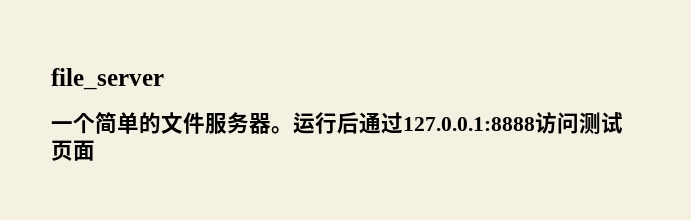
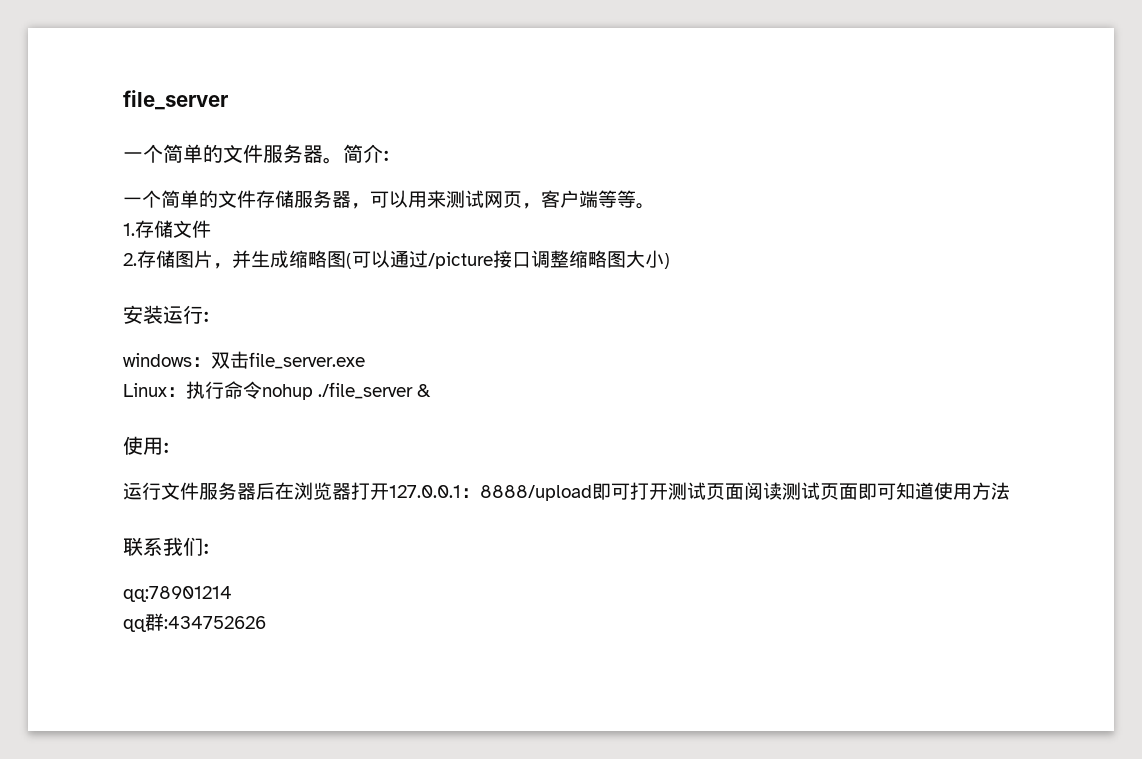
- 运行后通过127.0.0.1:8888访问测试页面
+ 简介:
+ 一个简单的文件存储服务器，可以用来测试网页，客户端等等。
+ 1.存储文件
+ 2.存储图片，并生成缩略图(可以通过/picture接口调整缩略图大小)
+ 安装运行:
+ windows：双击file_server.exe
+ Linux：执行命令nohup ./file_server &
+ 使用:
+ 运行文件服务器后在浏览器打开127.0.0.1：8888/upload即可打开测试页面阅读测试页面即可知道使用方法
+ 联系我们:
+ qq:78901214
+ qq群:434752626

